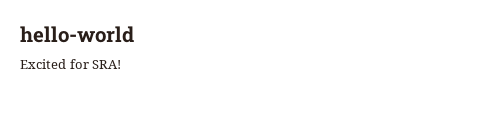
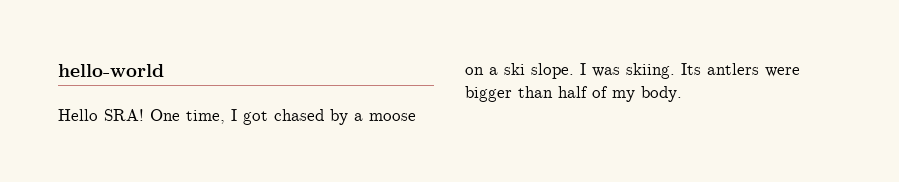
- Excited for SRA!
+ Hello SRA! One time, I got chased by a moose on a ski slope. I was skiing. Its antlers were bigger than half of my body.

